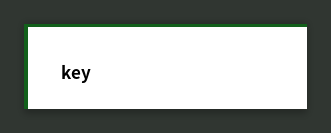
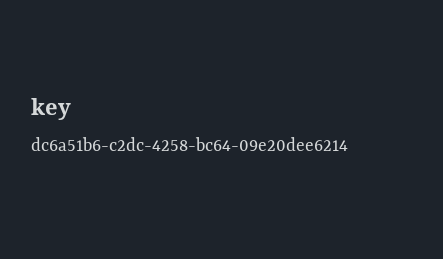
+ dc6a51b6-c2dc-4258-bc64-09e20dee6214

